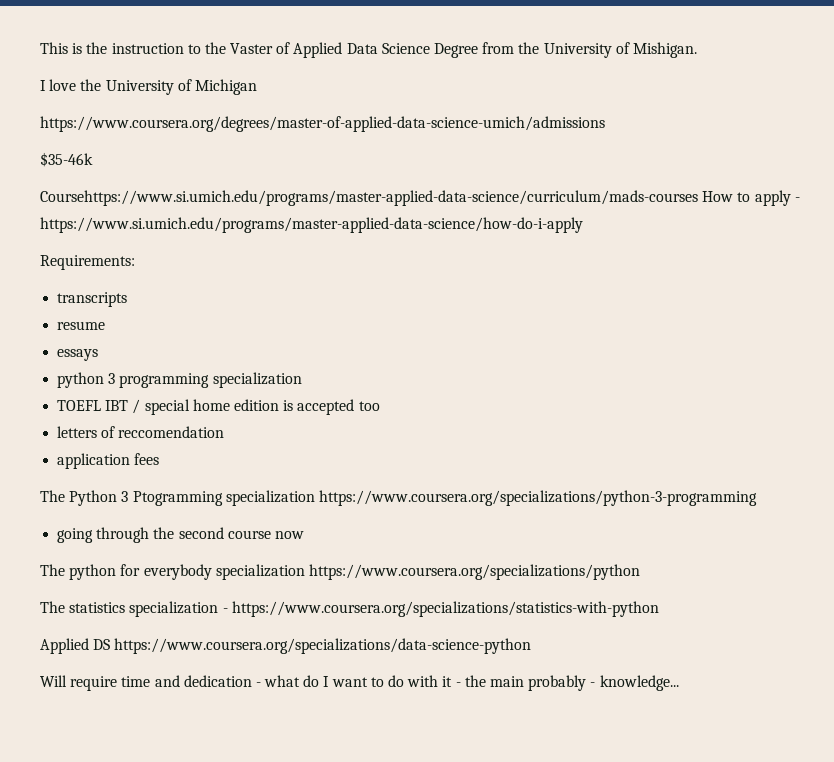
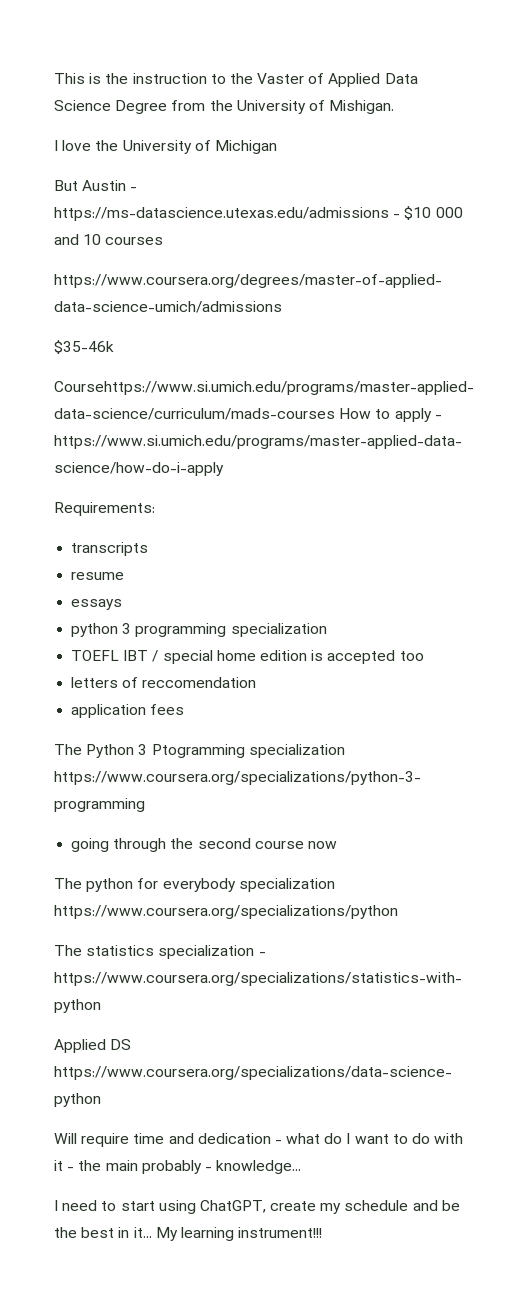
+ But Austin - https://ms-datascience.utexas.edu/admissions - $10 000 and 10 courses
+ I need to start using ChatGPT, create my schedule and be the best in it... My learning instrument!!!

